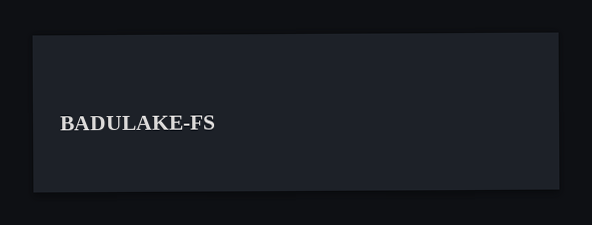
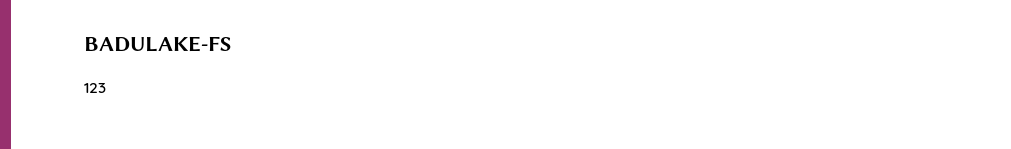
+ 123

